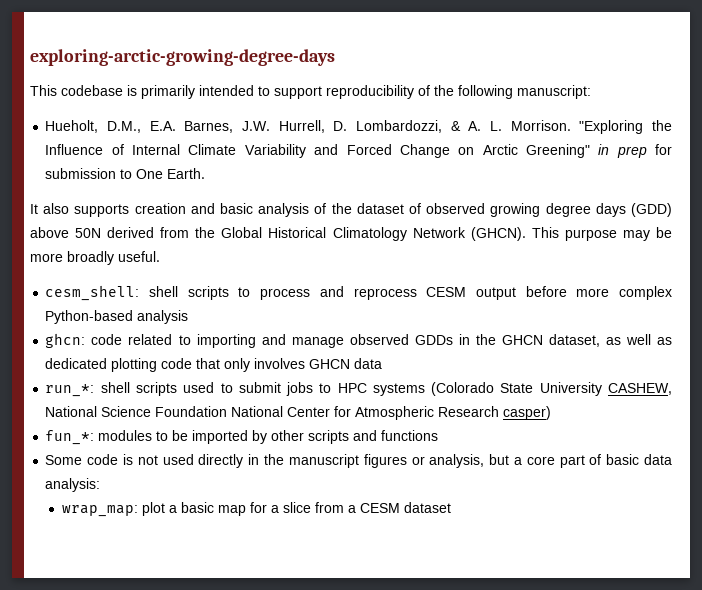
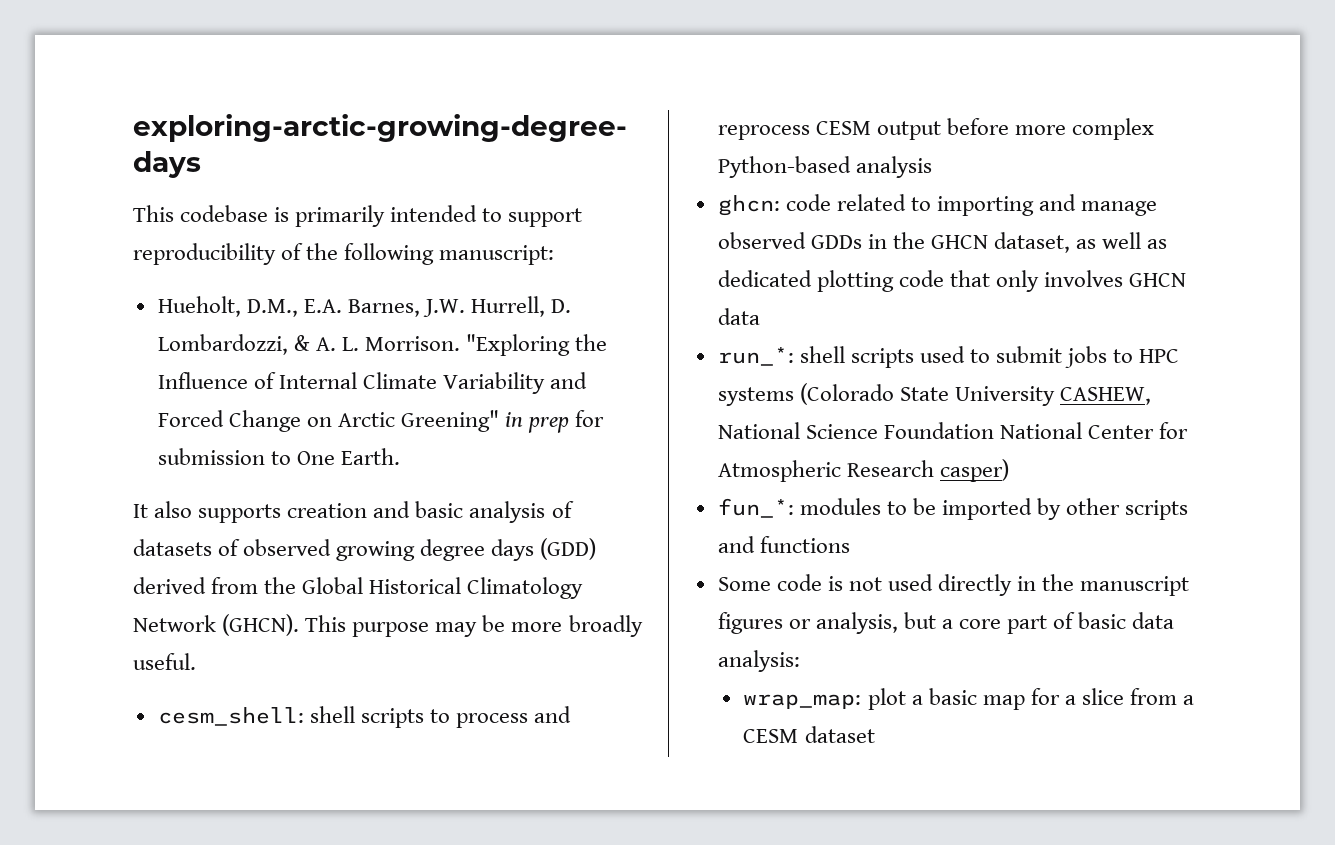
- It also supports creation and basic analysis of the dataset of observed growing degree days (GDD) above 50N derived from the Global Historical Climatology Network (GHCN).
+ It also supports creation and basic analysis of datasets of observed growing degree days (GDD) derived from the Global Historical Climatology Network (GHCN).

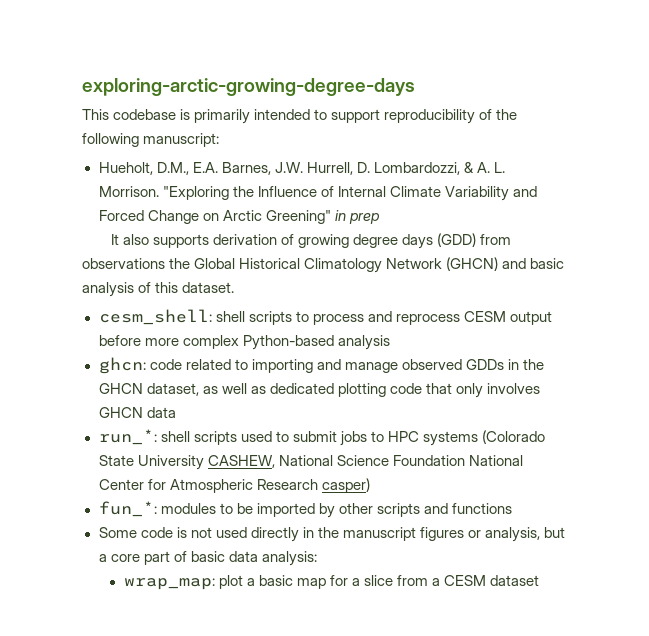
- "Exploring the Influence of Internal Climate Variability and Forced Change on Arctic Greening" in prep for submission to One Earth.
- It also supports creation and basic analysis of datasets of observed growing degree days (GDD) derived from the Global Historical Climatology Network (GHCN). This purpose may be more broadly useful.
+ "Exploring the Influence of Internal Climate Variability and Forced Change on Arctic Greening" in prep
+ It also supports derivation of growing degree days (GDD) from observations the Global Historical Climatology Network (GHCN) and basic analysis of this dataset.

